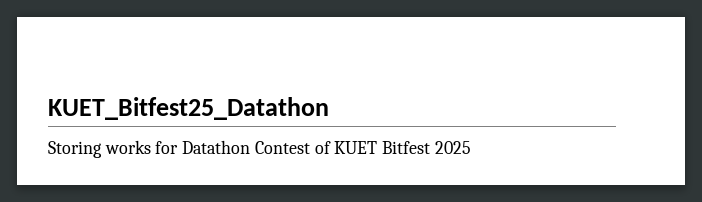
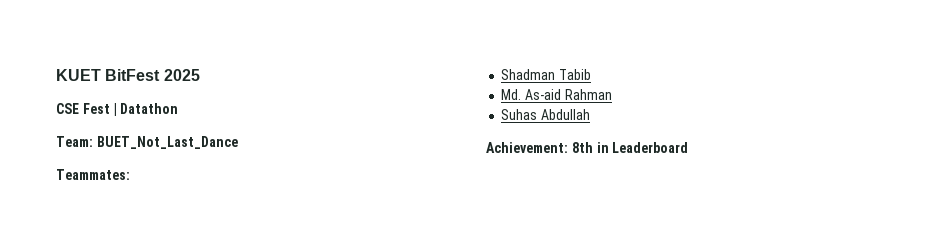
- KUET_Bitfest25_Datathon
- Storing works for Datathon Contest of KUET Bitfest 2025
+ KUET BitFest 2025
+ CSE Fest | Datathon
+ Team: BUET_Not_Last_Dance
+ Teammates:
+ Shadman Tabib
+ Md. As-aid Rahman
+ Suhas Abdullah
+ Achievement: 8th in Leaderboard

